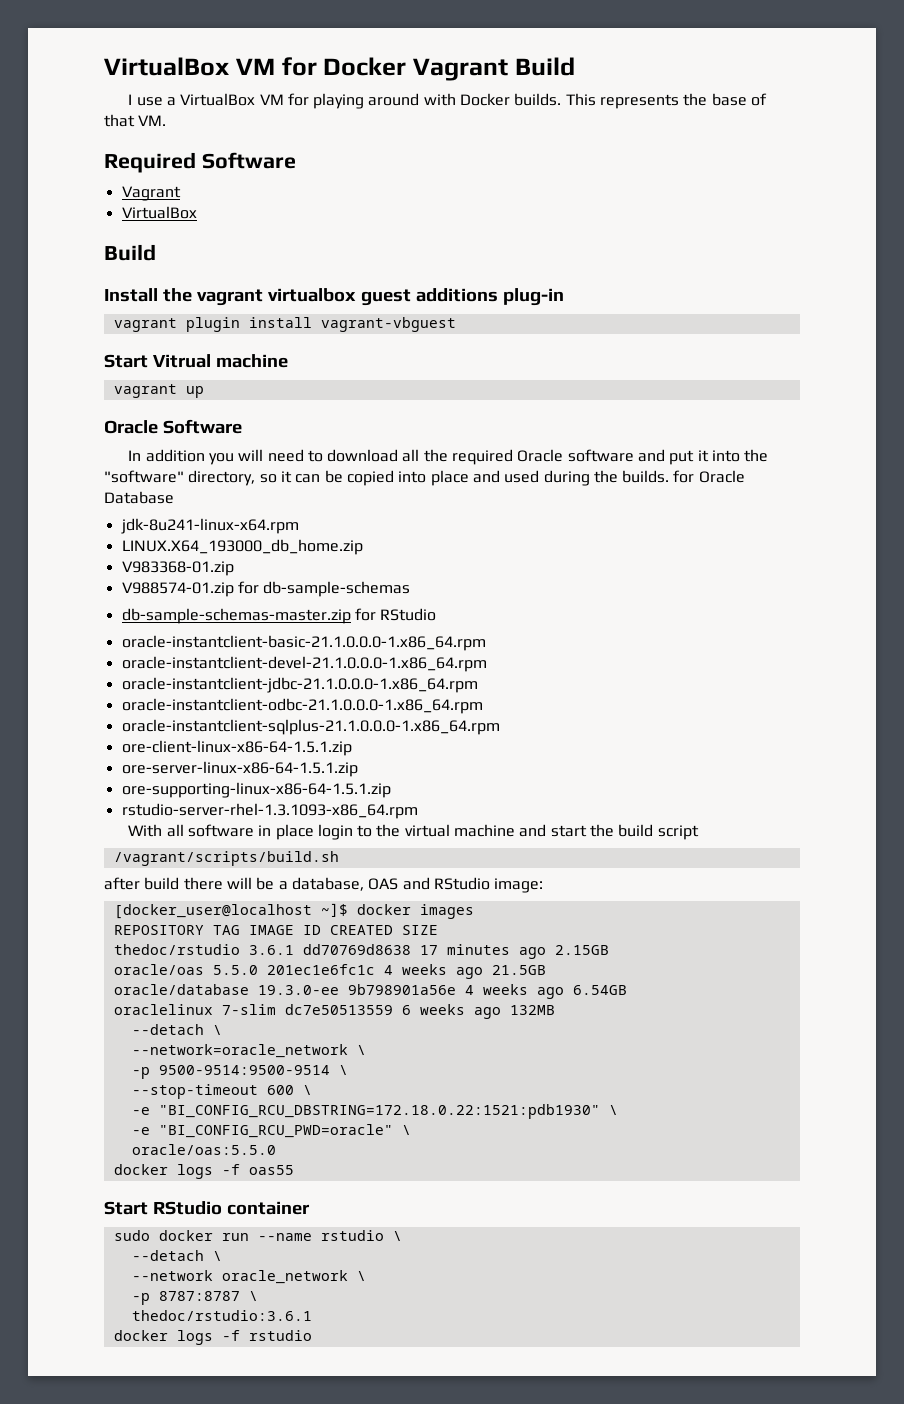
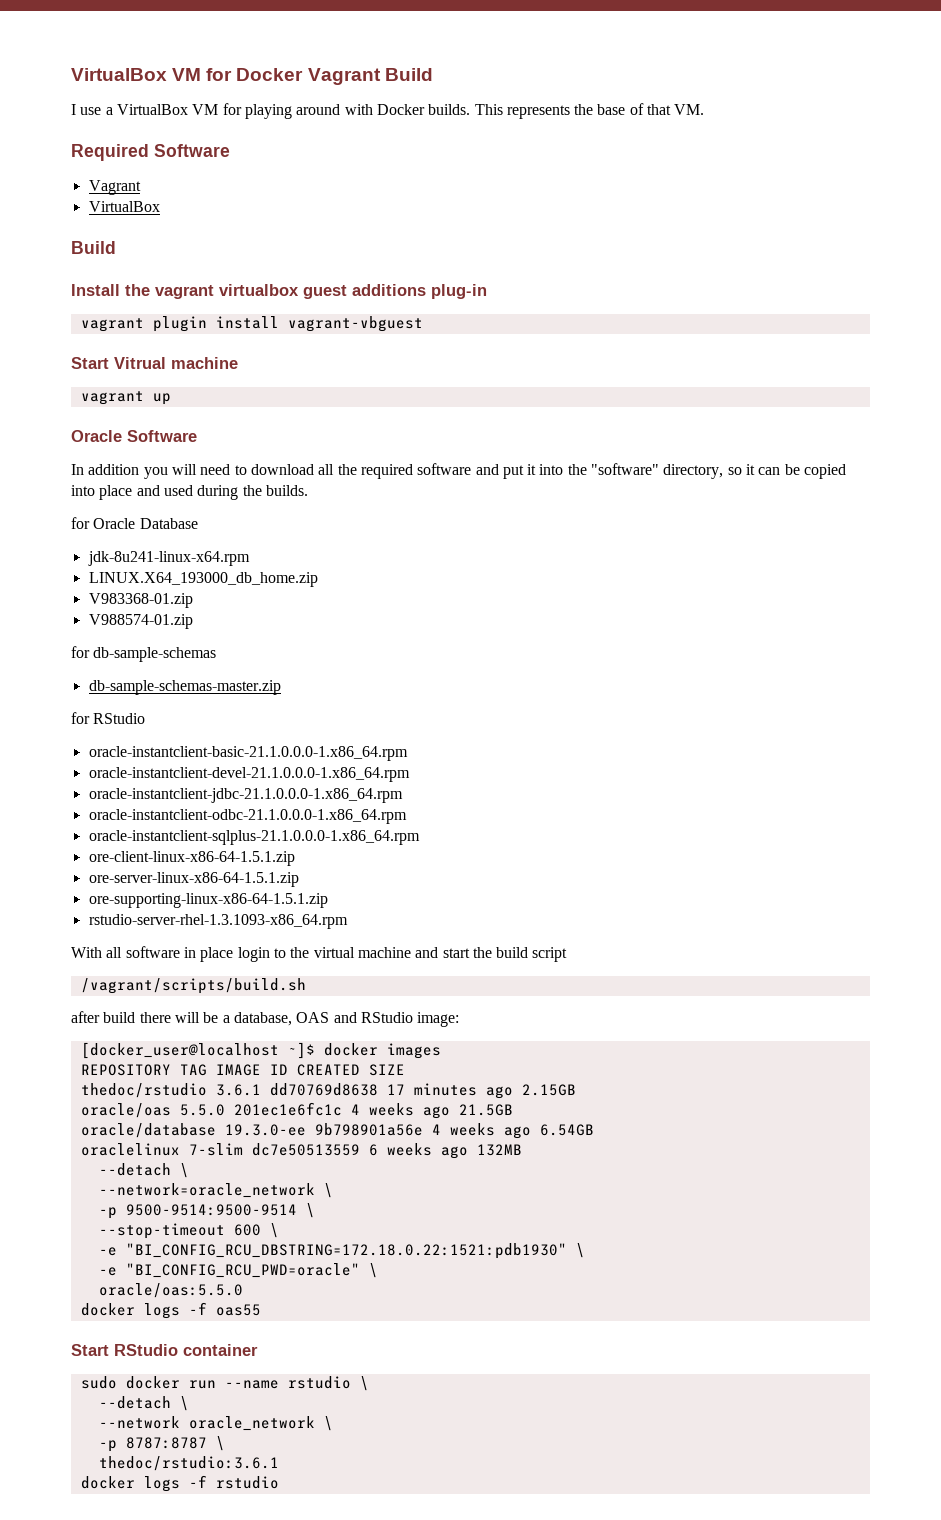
- In addition you will need to download all the required Oracle software and put it into the "software" directory, so it can be copied into place and used during the builds. for Oracle Database
+ In addition you will need to download all the required software and put it into the "software" directory, so it can be copied into place and used during the builds.
+ for Oracle Database
- V988574-01.zip for db-sample-schemas
+ V988574-01.zip
+ for db-sample-schemas
- db-sample-schemas-master.zip for RStudio
+ db-sample-schemas-master.zip
+ for RStudio

